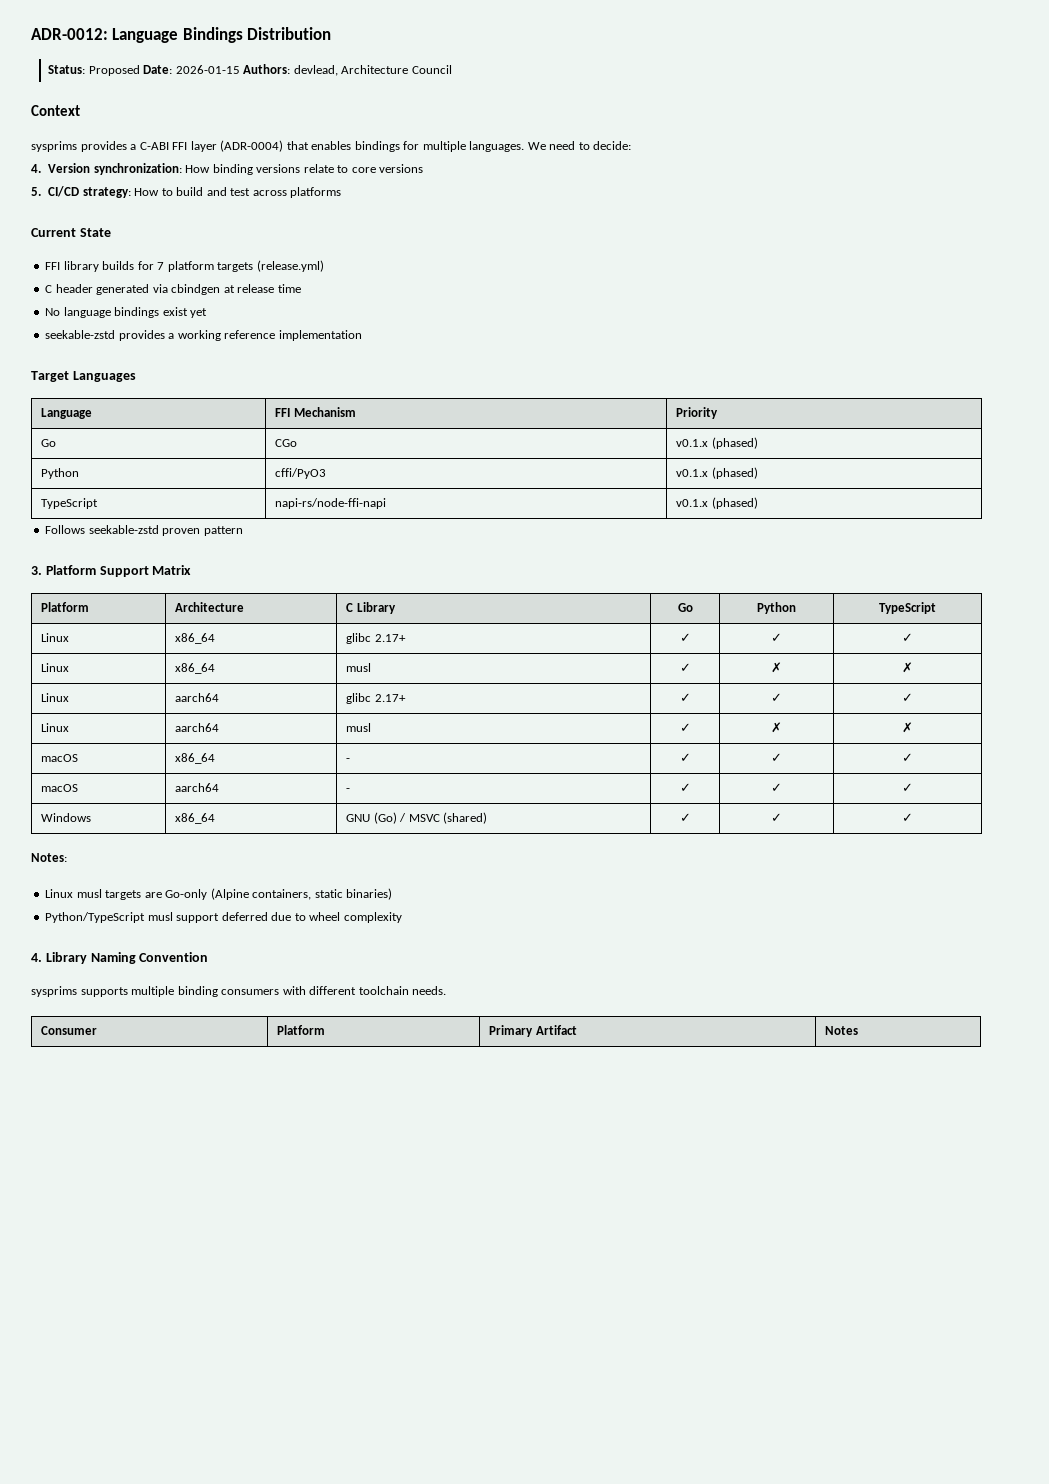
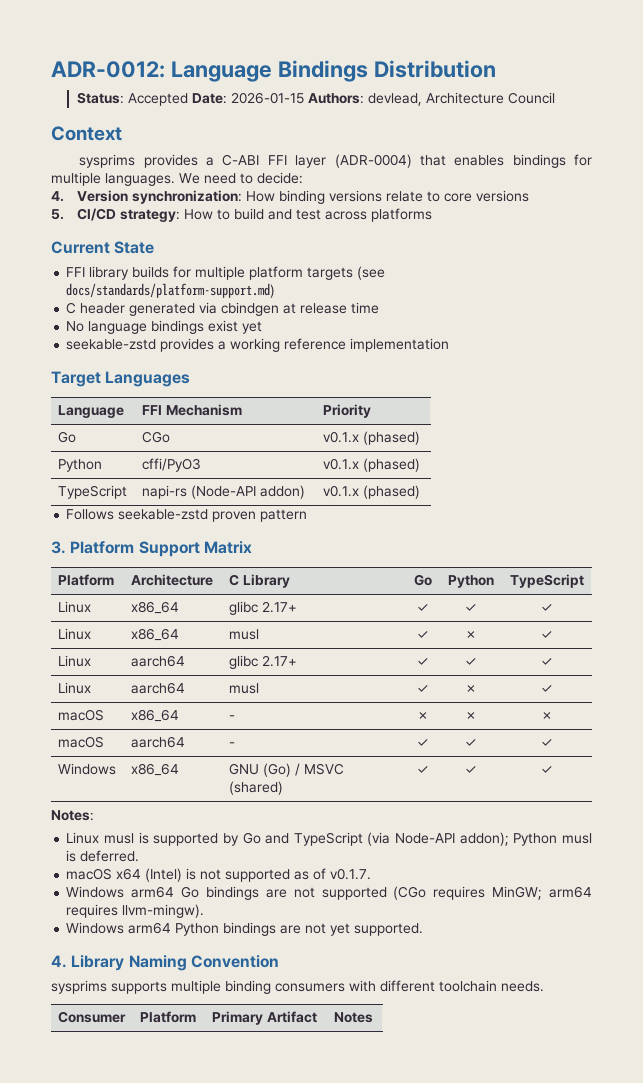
- Status: Proposed Date: 2026-01-15 Authors: devlead, Architecture Council
+ Status: Accepted Date: 2026-01-15 Authors: devlead, Architecture Council
- FFI library builds for 7 platform targets (release.yml)
+ FFI library builds for multiple platform targets (see docs/standards/platform-support.md)
- TypeScript | napi-rs/node-ffi-napi | v0.1.x (phased)
+ TypeScript | napi-rs (Node-API addon) | v0.1.x (phased)
- Linux | x86_64 | musl | ✓ | ✗ | ✗
+ Linux | x86_64 | musl | ✓ | ✗ | ✓
- Linux | aarch64 | musl | ✓ | ✗ | ✗
+ Linux | aarch64 | musl | ✓ | ✗ | ✓
- macOS | x86_64 | - | ✓ | ✓ | ✓
+ macOS | x86_64 | - | ✗ | ✗ | ✗
- Linux musl targets are Go-only (Alpine containers, static binaries)
- Python/TypeScript musl support deferred due to wheel complexity
+ Linux musl is supported by Go and TypeScript (via Node-API addon); Python musl is deferred.
+ macOS x64 (Intel) is not supported as of v0.1.7.
+ Windows arm64 Go bindings are not supported (CGo requires MinGW; arm64 requires llvm-mingw).
+ Windows arm64 Python bindings are not yet supported.

